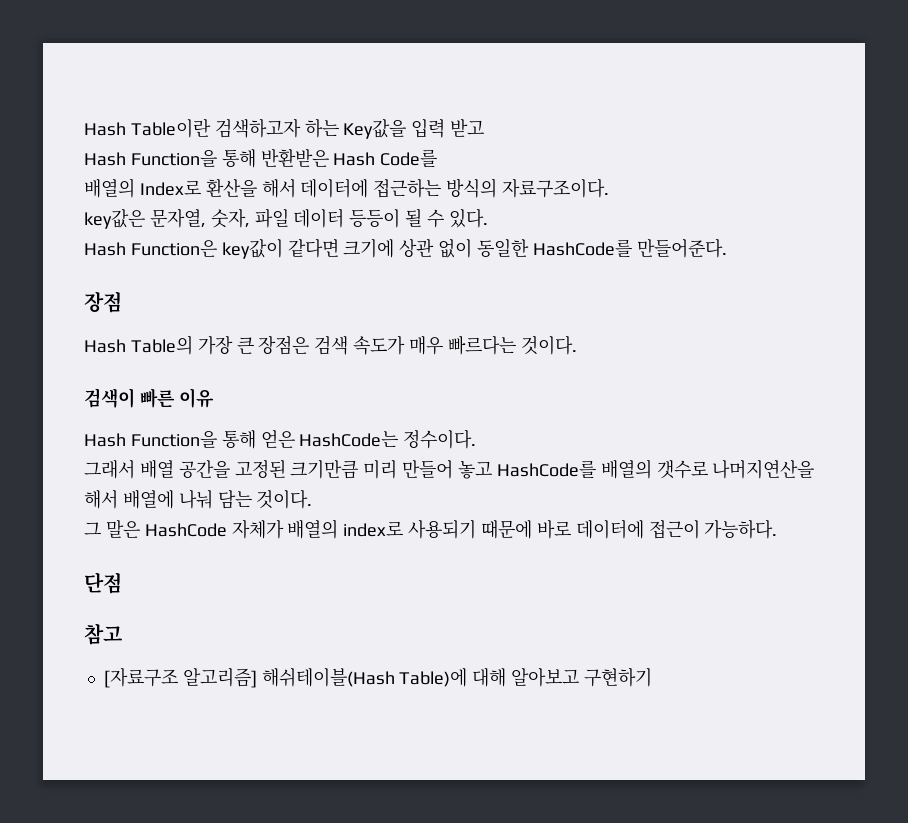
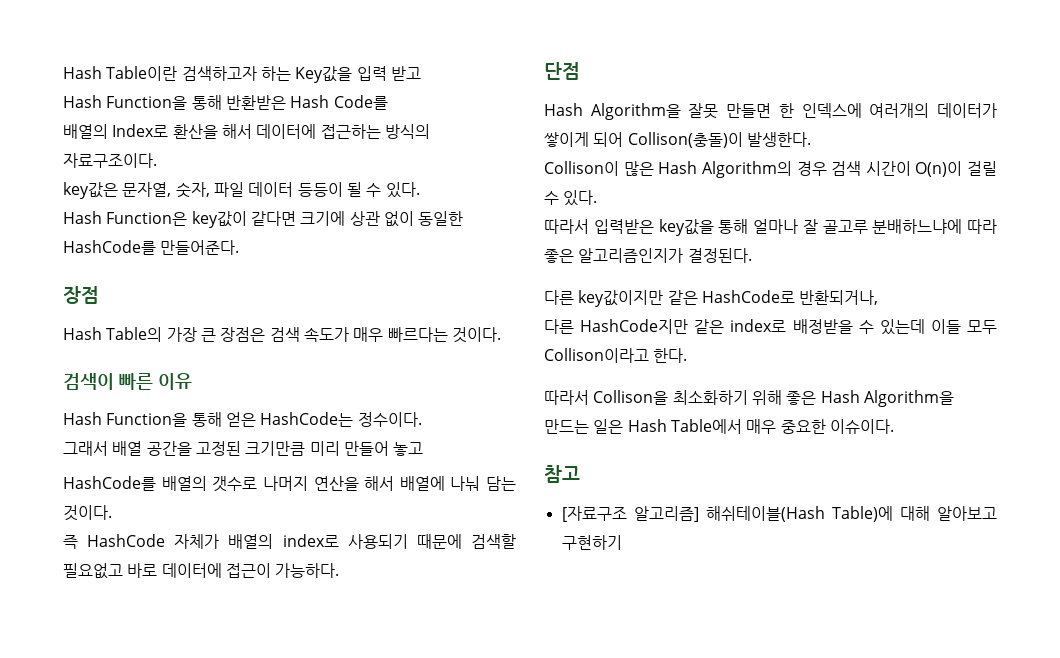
- 그래서 배열 공간을 고정된 크기만큼 미리 만들어 놓고 HashCode를 배열의 갯수로 나머지연산을 해서 배열에 나눠 담는 것이다.
+ 그래서 배열 공간을 고정된 크기만큼 미리 만들어 놓고
+ HashCode를 배열의 갯수로 나머지 연산을 해서 배열에 나눠 담는 것이다.
- 그 말은 HashCode 자체가 배열의 index로 사용되기 때문에 바로 데이터에 접근이 가능하다.
+ 즉 HashCode 자체가 배열의 index로 사용되기 때문에 검색할 필요없고 바로 데이터에 접근이 가능하다.
+ Hash Algorithm을 잘못 만들면 한 인덱스에 여러개의 데이터가 쌓이게 되어 Collison(충돌)이 발생한다.
+ Collison이 많은 Hash Algorithm의 경우 검색 시간이 O(n)이 걸릴 수 있다.
+ 따라서 입력받은 key값을 통해 얼마나 잘 골고루 분배하느냐에 따라 좋은 알고리즘인지가 결정된다.
+ 다른 key값이지만 같은 HashCode로 반환되거나,
+ 다른 HashCode지만 같은 index로 배정받을 수 있는데 이들 모두 Collison이라고 한다.
+ 따라서 Collison을 최소화하기 위해 좋은 Hash Algorithm을 만드는 일은 Hash Table에서 매우 중요한 이슈이다.

